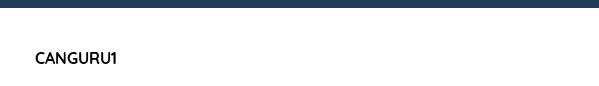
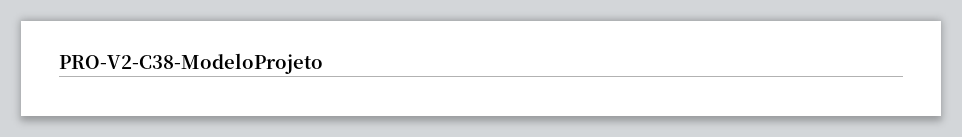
- CANGURU1
+ PRO-V2-C38-ModeloProjeto

